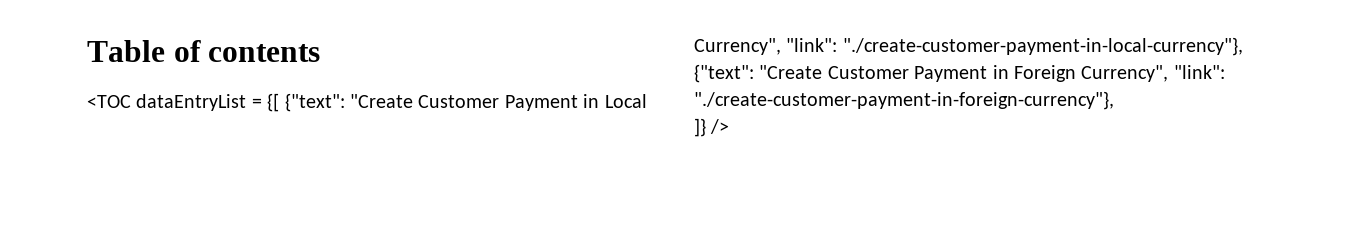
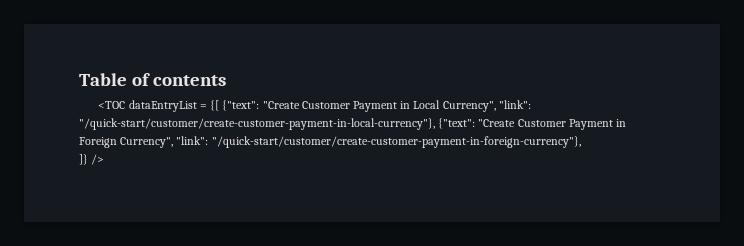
- <TOC dataEntryList = {[ {"text": "Create Customer Payment in Local Currency", "link": "./create-customer-payment-in-local-currency"}, {"text": "Create Customer Payment in Foreign Currency", "link": "./create-customer-payment-in-foreign-currency"},
+ <TOC dataEntryList = {[ {"text": "Create Customer Payment in Local Currency", "link": "/quick-start/customer/create-customer-payment-in-local-currency"}, {"text": "Create Customer Payment in Foreign Currency", "link": "/quick-start/customer/create-customer-payment-in-foreign-currency"},

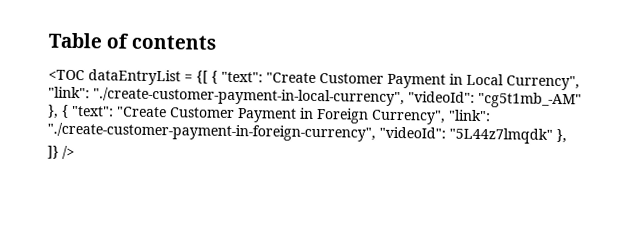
- <TOC dataEntryList = {[ {"text": "Create Customer Payment in Local Currency", "link": "/quick-start/customer/create-customer-payment-in-local-currency"}, {"text": "Create Customer Payment in Foreign Currency", "link": "/quick-start/customer/create-customer-payment-in-foreign-currency"},
+ <TOC dataEntryList = {[ { "text": "Create Customer Payment in Local Currency", "link": "./create-customer-payment-in-local-currency", "videoId": "cg5t1mb_-AM" }, { "text": "Create Customer Payment in Foreign Currency", "link": "./create-customer-payment-in-foreign-currency", "videoId": "5L44z7lmqdk" },

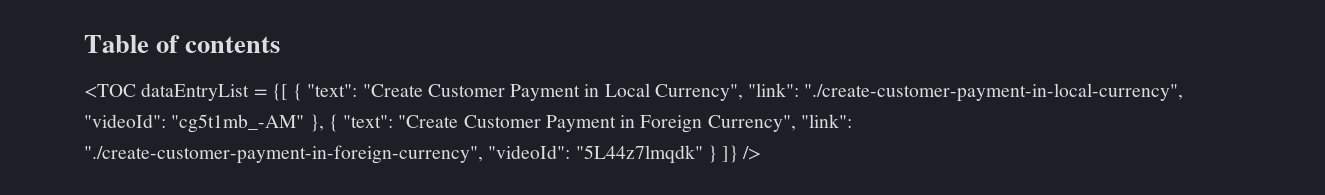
- <TOC dataEntryList = {[ { "text": "Create Customer Payment in Local Currency", "link": "./create-customer-payment-in-local-currency", "videoId": "cg5t1mb_-AM" }, { "text": "Create Customer Payment in Foreign Currency", "link": "./create-customer-payment-in-foreign-currency", "videoId": "5L44z7lmqdk" },
- ]} />
+ <TOC dataEntryList = {[ { "text": "Create Customer Payment in Local Currency", "link": "./create-customer-payment-in-local-currency", "videoId": "cg5t1mb_-AM" }, { "text": "Create Customer Payment in Foreign Currency", "link": "./create-customer-payment-in-foreign-currency", "videoId": "5L44z7lmqdk" } ]} />

